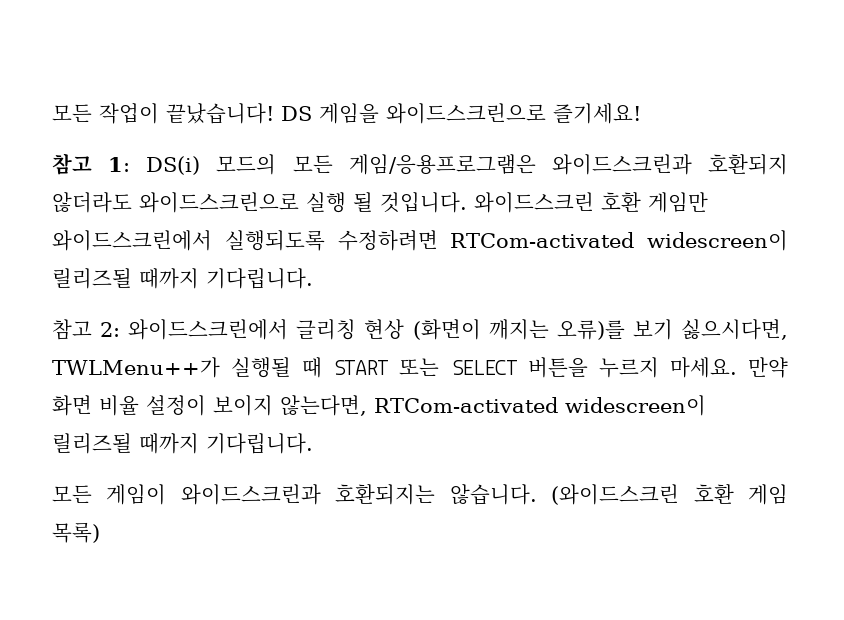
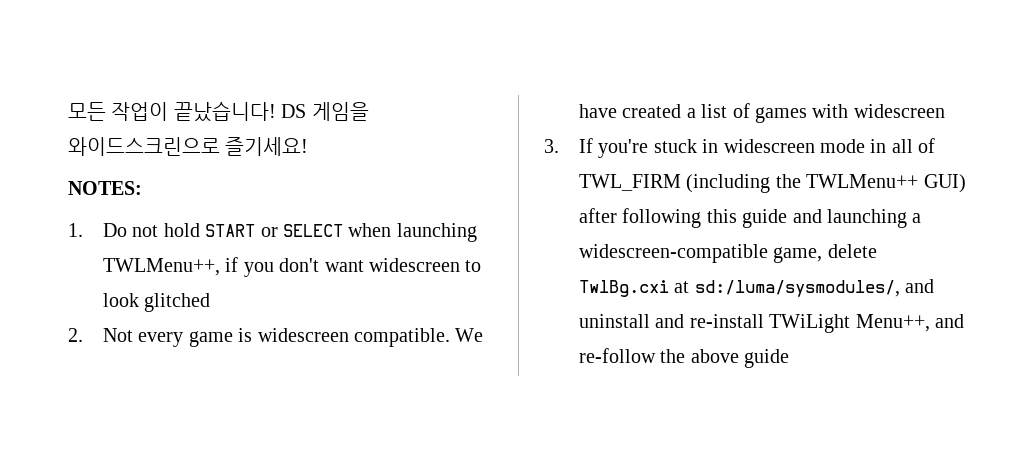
- 참고 1: DS(i) 모드의 모든 게임/응용프로그램은 와이드스크린과 호환되지 않더라도 와이드스크린으로 실행 될 것입니다. 와이드스크린 호환 게임만 와이드스크린에서 실행되도록 수정하려면 RTCom-activated widescreen이 릴리즈될 때까지 기다립니다.
- 참고 2: 와이드스크린에서 글리칭 현상 (화면이 깨지는 오류)를 보기 싫으시다면, TWLMenu++가 실행될 때 START 또는 SELECT 버튼을 누르지 마세요. 만약 화면 비율 설정이 보이지 않는다면, RTCom-activated widescreen이 릴리즈될 때까지 기다립니다.
- 모든 게임이 와이드스크린과 호환되지는 않습니다. (와이드스크린 호환 게임 목록)
+ NOTES:
+ 1. Do not hold START or SELECT when launching TWLMenu++, if you don't want widescreen to look glitched
+ 2. Not every game is widescreen compatible. We have created a list of games with widescreen
+ 3. If you're stuck in widescreen mode in all of TWL_FIRM (including the TWLMenu++ GUI) after following this guide and launching a widescreen-compatible game, delete TwlBg.cxi at sd:/luma/sysmodules/, and uninstall and re-install TWiLight Menu++, and re-follow the above guide

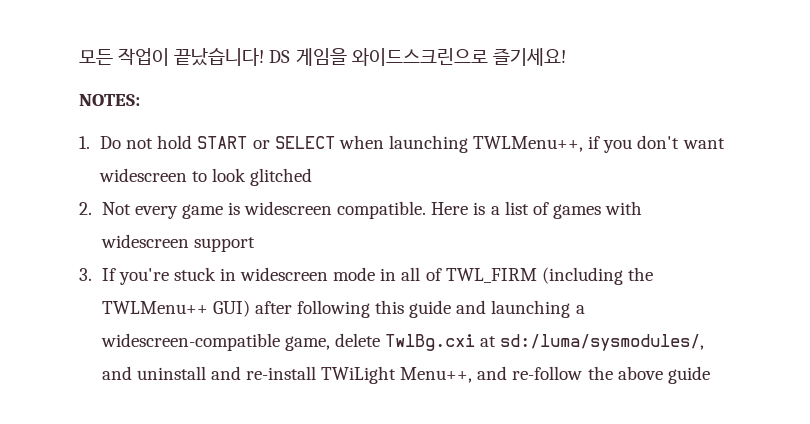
- We have created a list of games with widescreen
+ Here is a list of games with widescreen support

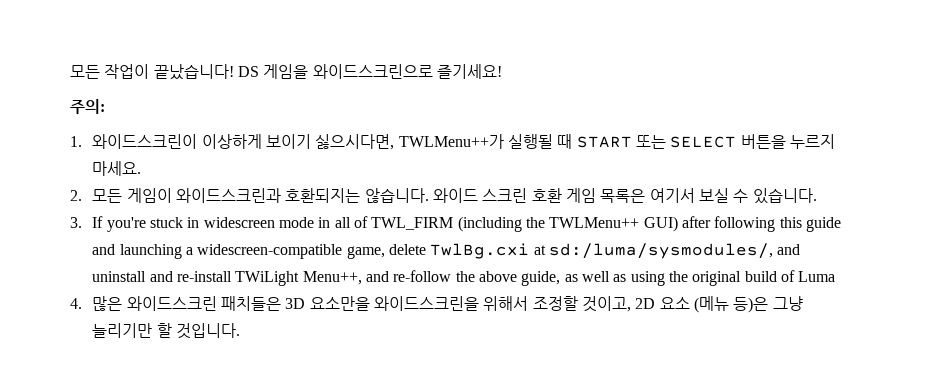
- NOTES:
+ 주의:
- 1. Do not hold START or SELECT when launching TWLMenu++, if you don't want widescreen to look glitched
- 2. Not every game is widescreen compatible. Here is a list of games with widescreen support
+ 1. 와이드스크린이 이상하게 보이기 싫으시다면, TWLMenu++가 실행될 때 START 또는 SELECT 버튼을 누르지 마세요.
+ 2. 모든 게임이 와이드스크린과 호환되지는 않습니다. 와이드 스크린 호환 게임 목록은 여기서 보실 수 있습니다.
- 3. If you're stuck in widescreen mode in all of TWL_FIRM (including the TWLMenu++ GUI) after following this guide and launching a widescreen-compatible game, delete TwlBg.cxi at sd:/luma/sysmodules/, and uninstall and re-install TWiLight Menu++, and re-follow the above guide
+ 3. If you're stuck in widescreen mode in all of TWL_FIRM (including the TWLMenu++ GUI) after following this guide and launching a widescreen-compatible game, delete TwlBg.cxi at sd:/luma/sysmodules/, and uninstall and re-install TWiLight Menu++, and re-follow the above guide, as well as using the original build of Luma
+ 4. 많은 와이드스크린 패치들은 3D 요소만을 와이드스크린을 위해서 조정할 것이고, 2D 요소 (메뉴 등)은 그냥 늘리기만 할 것입니다.

